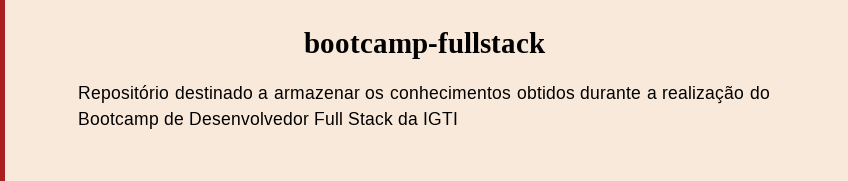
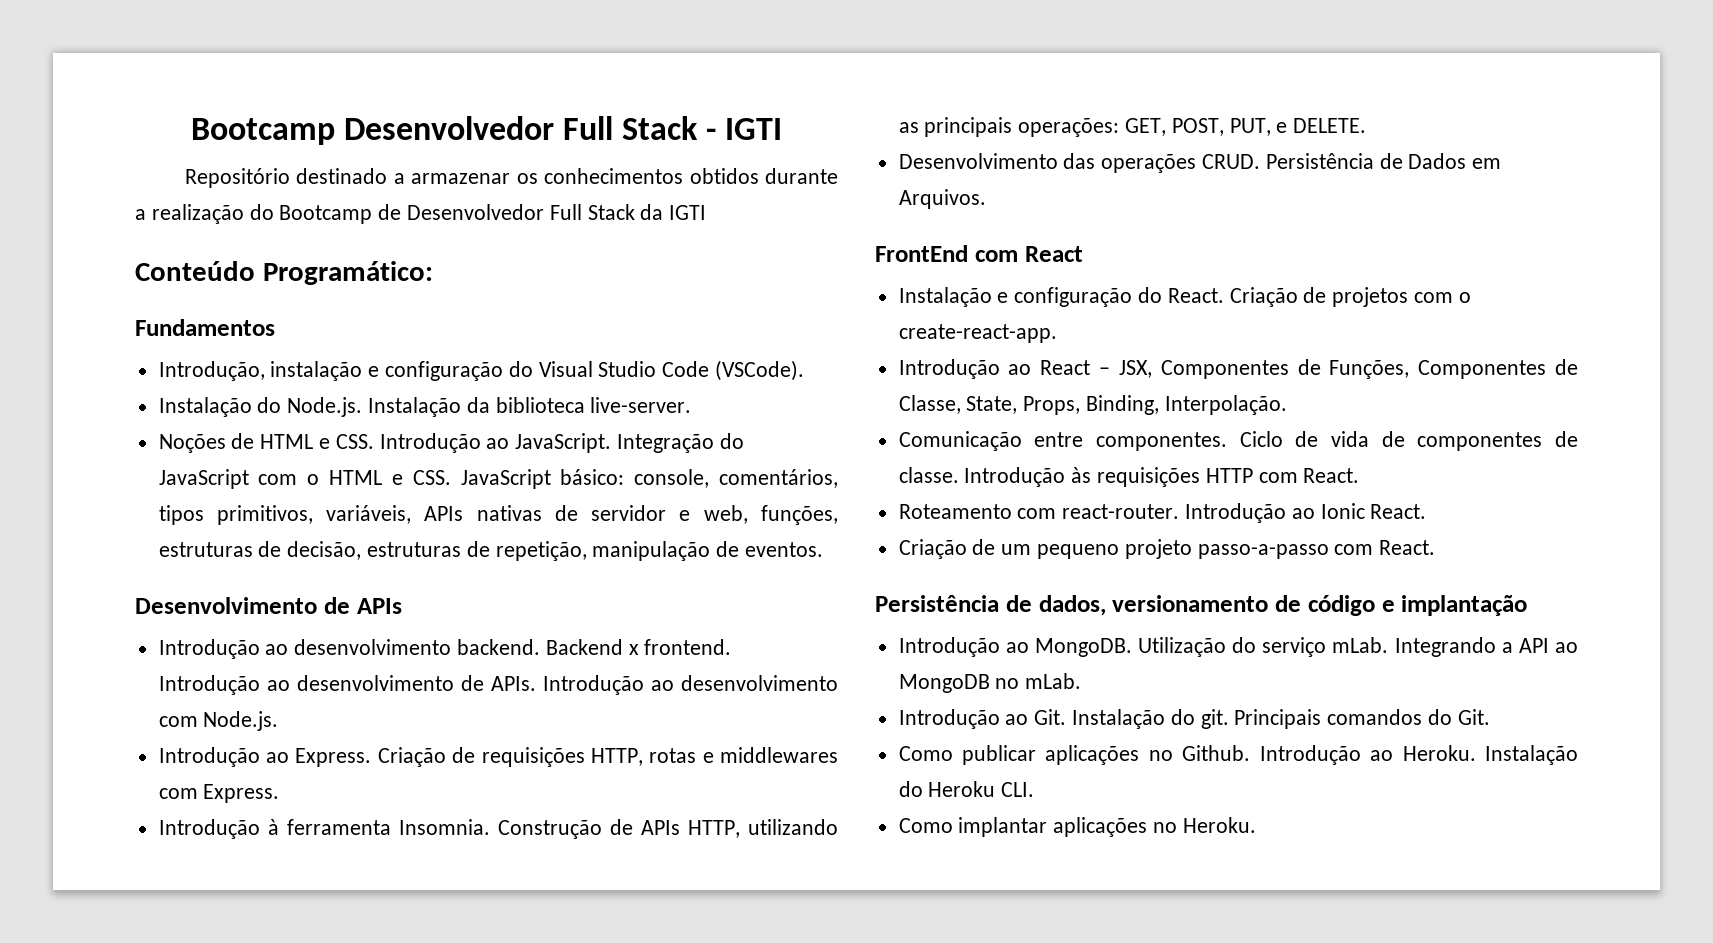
- bootcamp-fullstack
+ Bootcamp Desenvolvedor Full Stack - IGTI
+ Conteúdo Programático:
+ Fundamentos
+ Introdução, instalação e configuração do Visual Studio Code (VSCode).
+ Instalação do Node.js. Instalação da biblioteca live-server.
+ Noções de HTML e CSS. Introdução ao JavaScript. Integração do JavaScript com o HTML e CSS. JavaScript básico: console, comentários, tipos primitivos, variáveis, APIs nativas de servidor e web, funções, estruturas de decisão, estruturas de repetição, manipulação de eventos.
+ Desenvolvimento de APIs
+ Introdução ao desenvolvimento backend. Backend x frontend. Introdução ao desenvolvimento de APIs. Introdução ao desenvolvimento com Node.js.
+ Introdução ao Express. Criação de requisições HTTP, rotas e middlewares com Express.
+ Introdução à ferramenta Insomnia. Construção de APIs HTTP, utilizando as principais operações: GET, POST, PUT, e DELETE.
+ Desenvolvimento das operações CRUD. Persistência de Dados em Arquivos.
+ FrontEnd com React
+ Instalação e configuração do React. Criação de projetos com o create-react-app.
+ Introdução ao React – JSX, Componentes de Funções, Componentes de Classe, State, Props, Binding, Interpolação.
+ Comunicação entre componentes. Ciclo de vida de componentes de classe. Introdução às requisições HTTP com React.
+ Roteamento com react-router. Introdução ao Ionic React.
+ Criação de um pequeno projeto passo-a-passo com React.
+ Persistência de dados, versionamento de código e implantação
+ Introdução ao MongoDB. Utilização do serviço mLab. Integrando a API ao MongoDB no mLab.
+ Introdução ao Git. Instalação do git. Principais comandos do Git.
+ Como publicar aplicações no Github. Introdução ao Heroku. Instalação do Heroku CLI.
+ Como implantar aplicações no Heroku.

